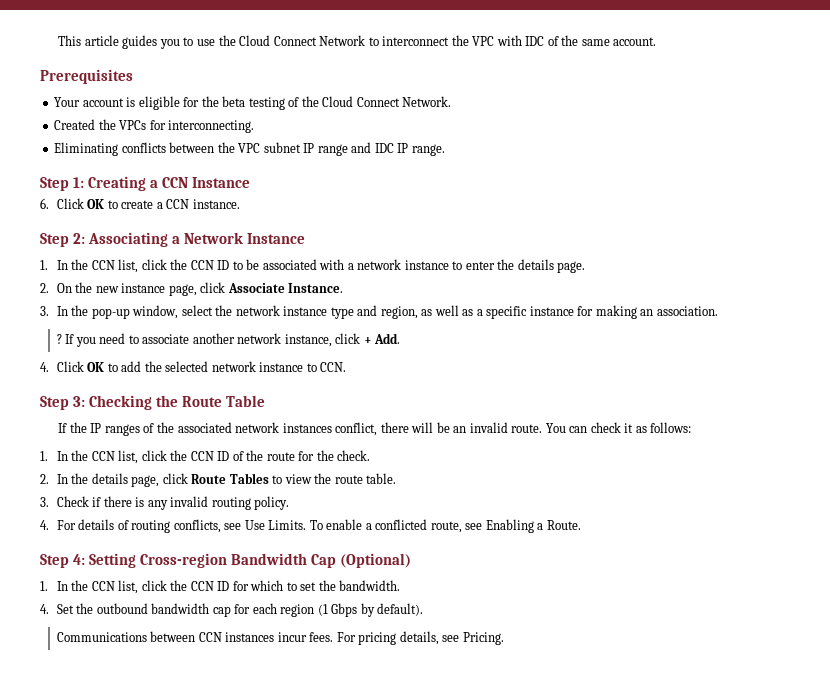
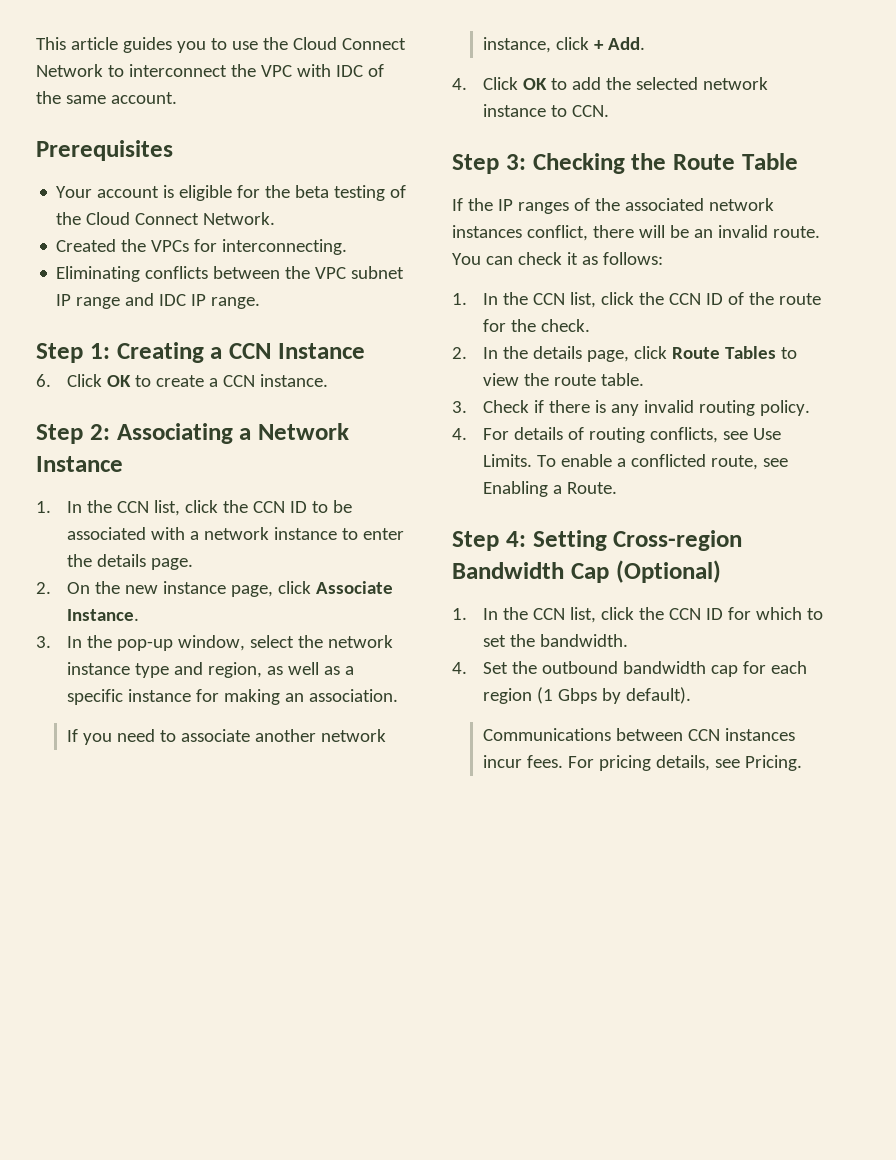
- ?

